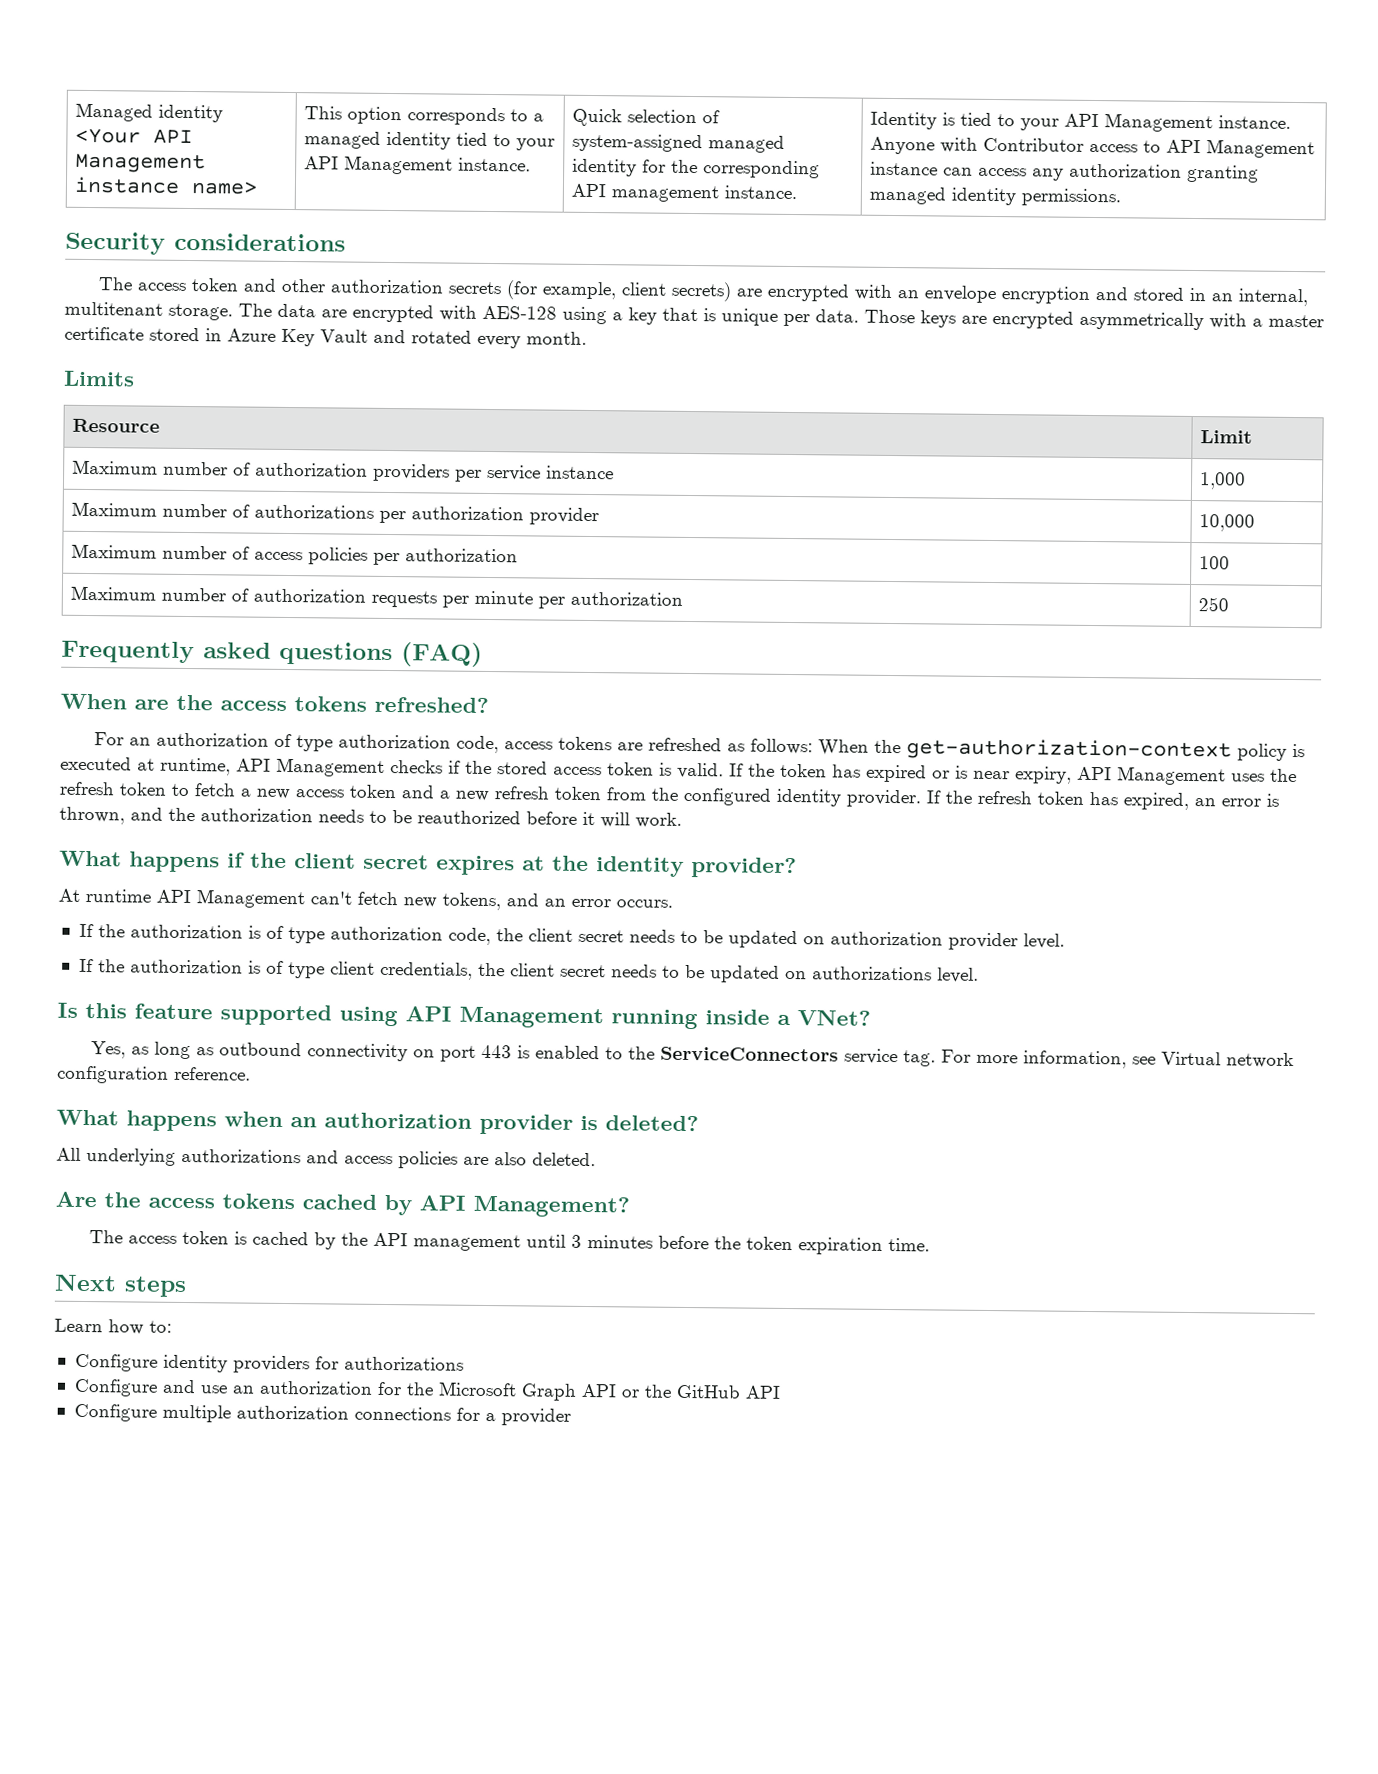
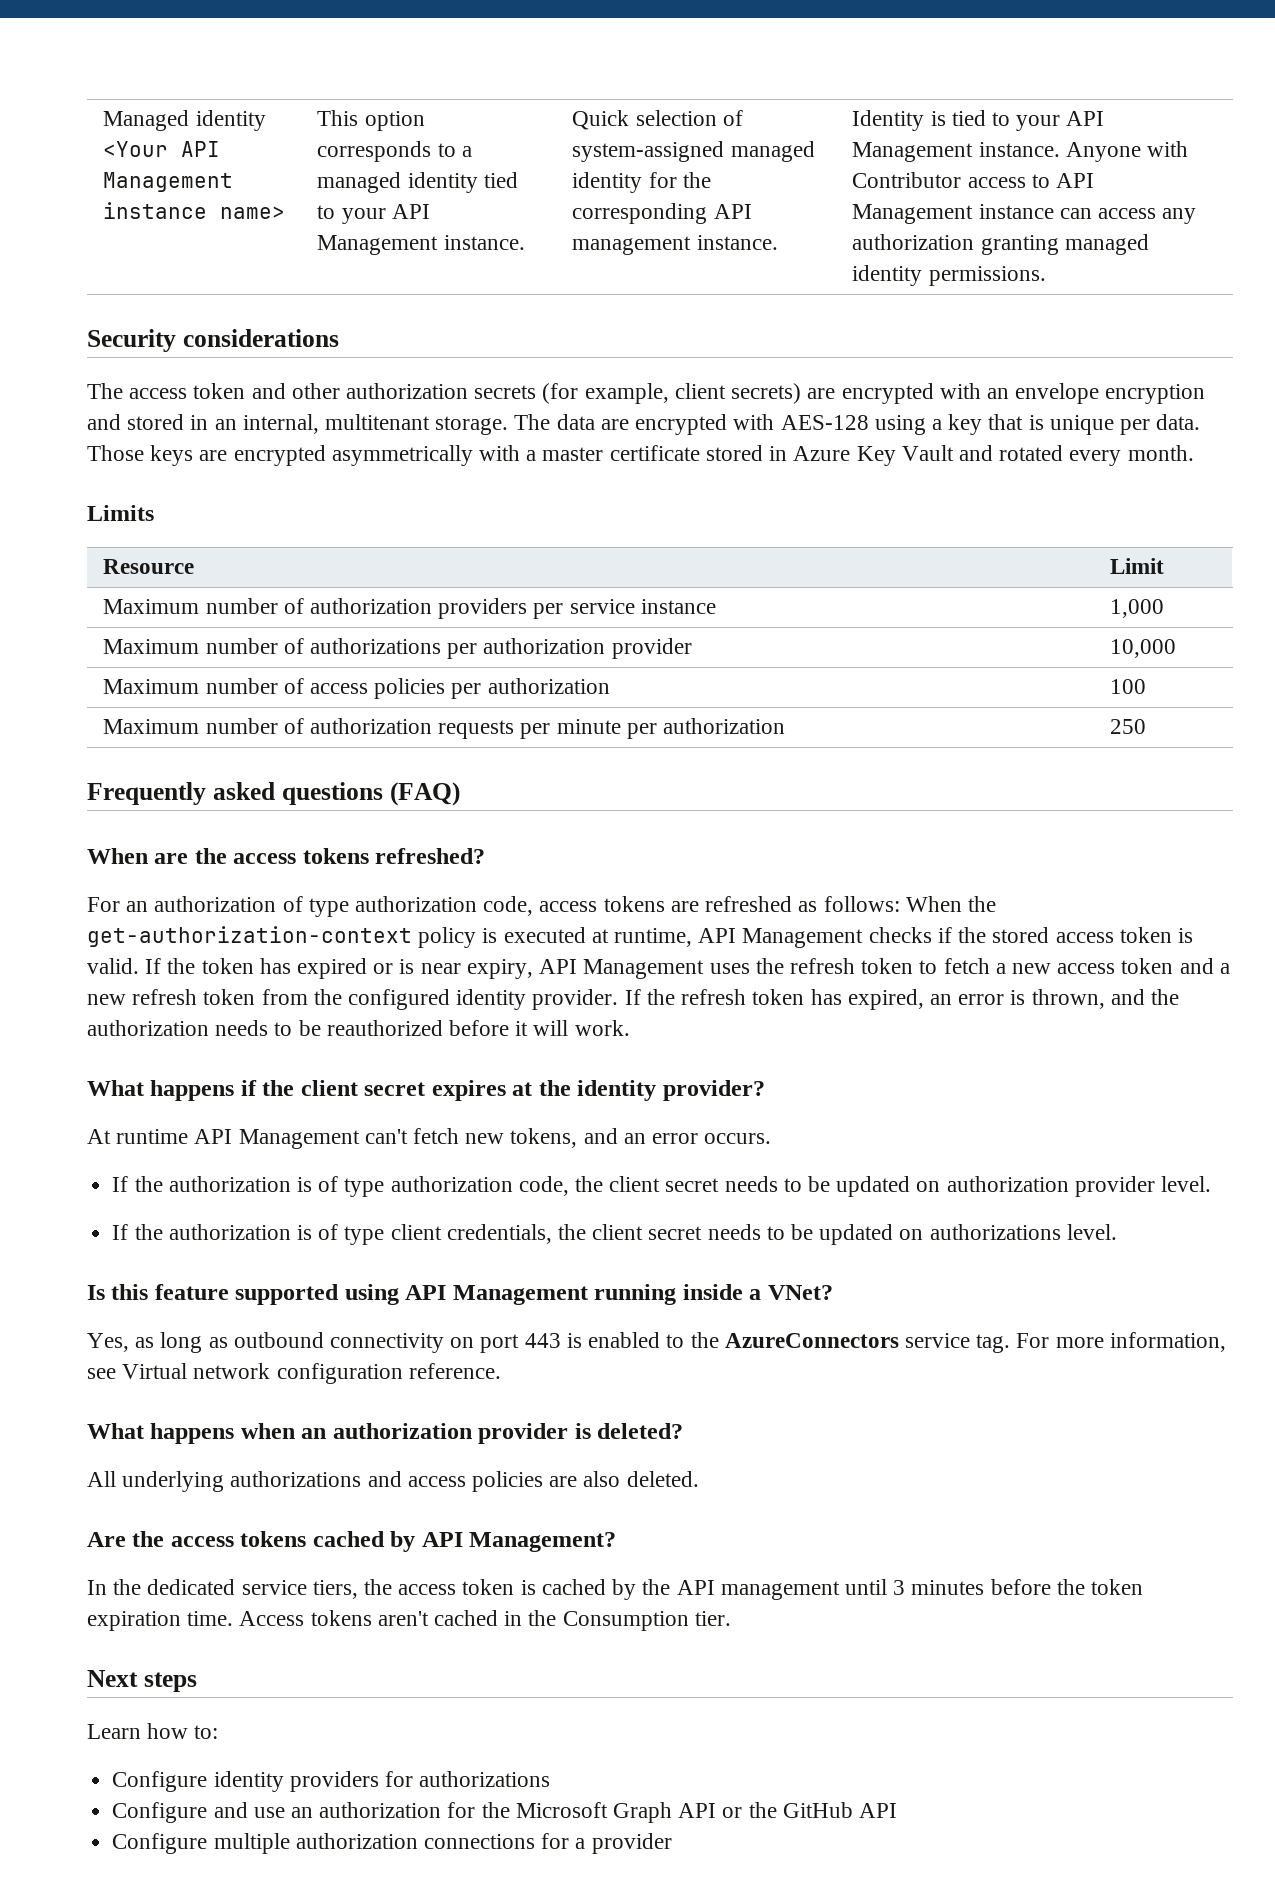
- Yes, as long as outbound connectivity on port 443 is enabled to the ServiceConnectors service tag.
+ Yes, as long as outbound connectivity on port 443 is enabled to the AzureConnectors service tag.
- The access token is cached by the API management until 3 minutes before the token expiration time.
+ In the dedicated service tiers, the access token is cached by the API management until 3 minutes before the token expiration time. Access tokens aren't cached in the Consumption tier.

